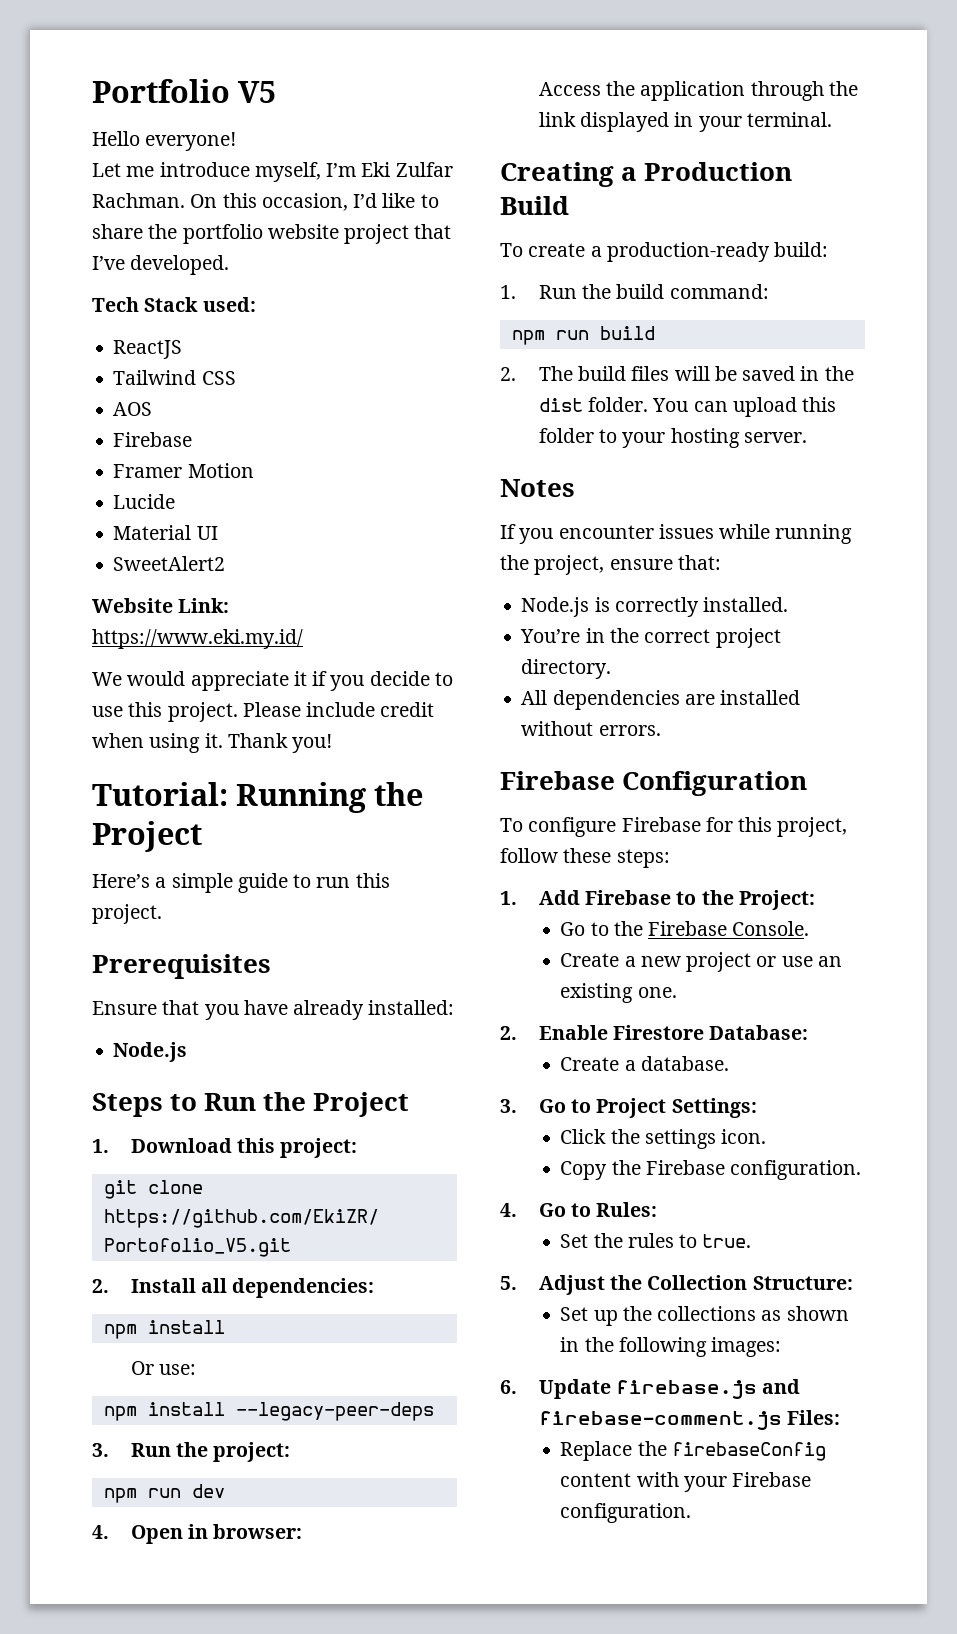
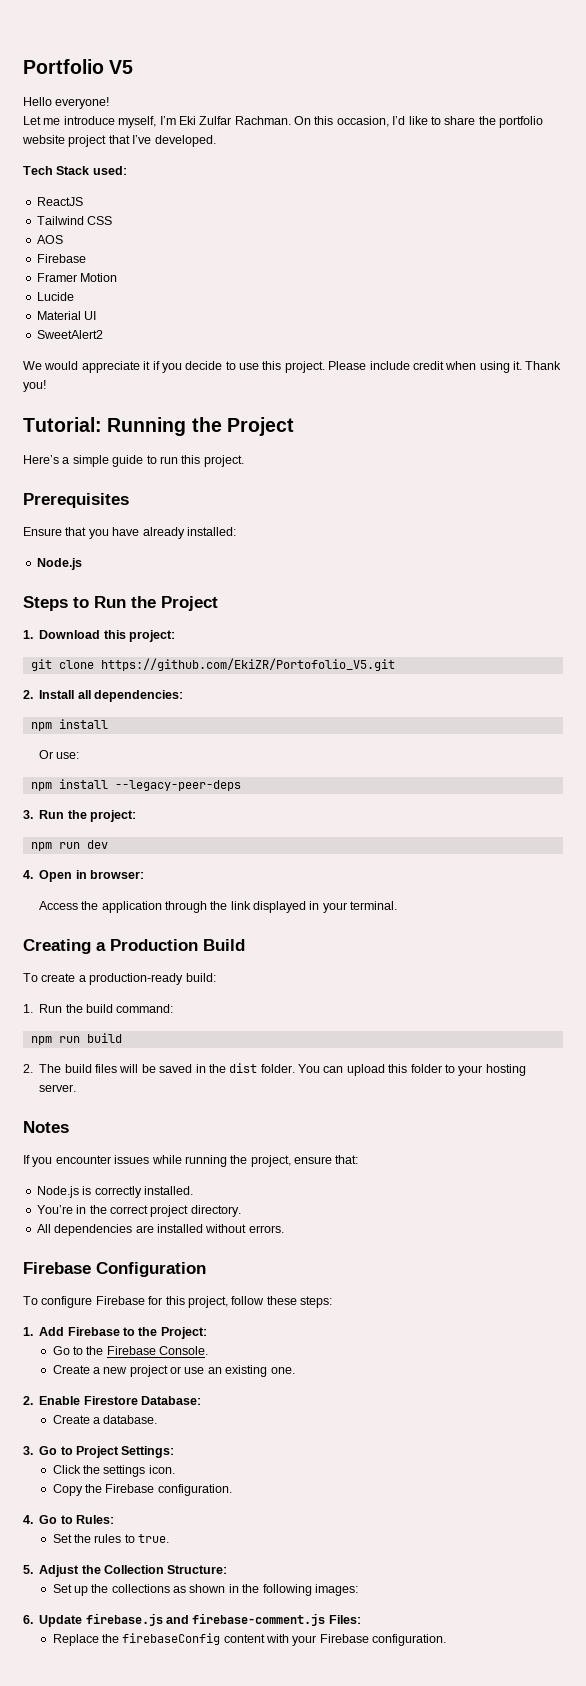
- Website Link:
- https://www.eki.my.id/

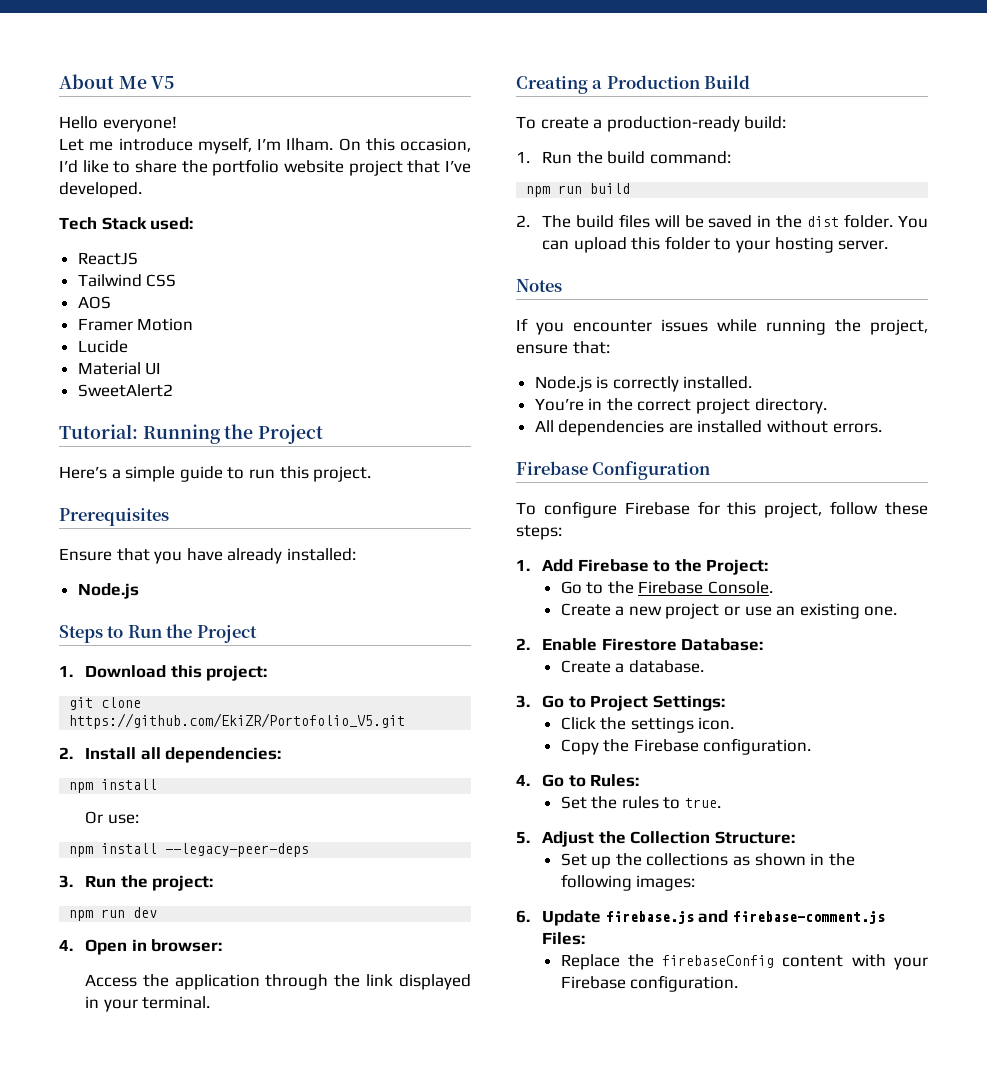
- Portfolio V5
+ About Me V5
- Let me introduce myself, I’m Eki Zulfar Rachman.
+ Let me introduce myself, I’m Ilham.
  AOS
- Firebase
- We would appreciate it if you decide to use this project. Please include credit when using it. Thank you!

